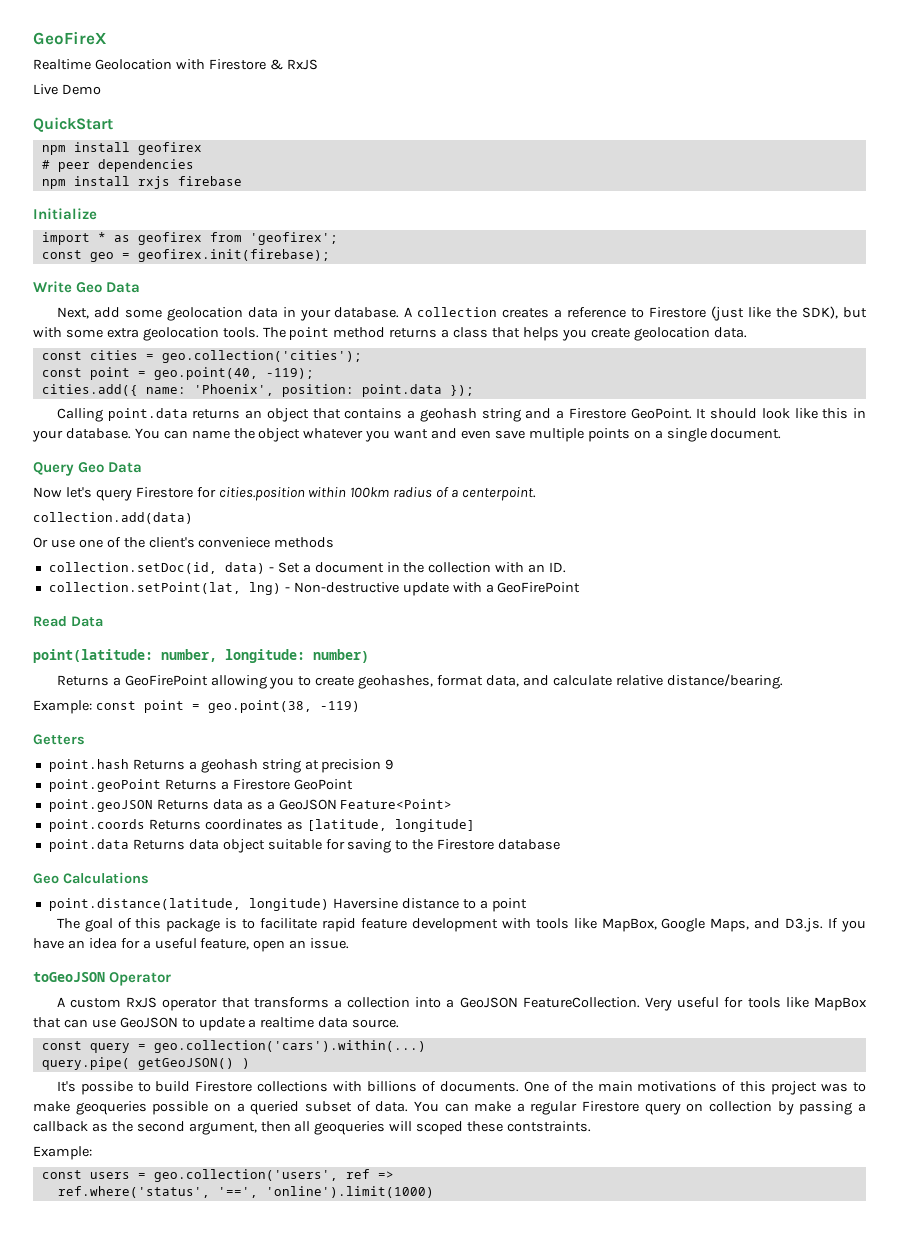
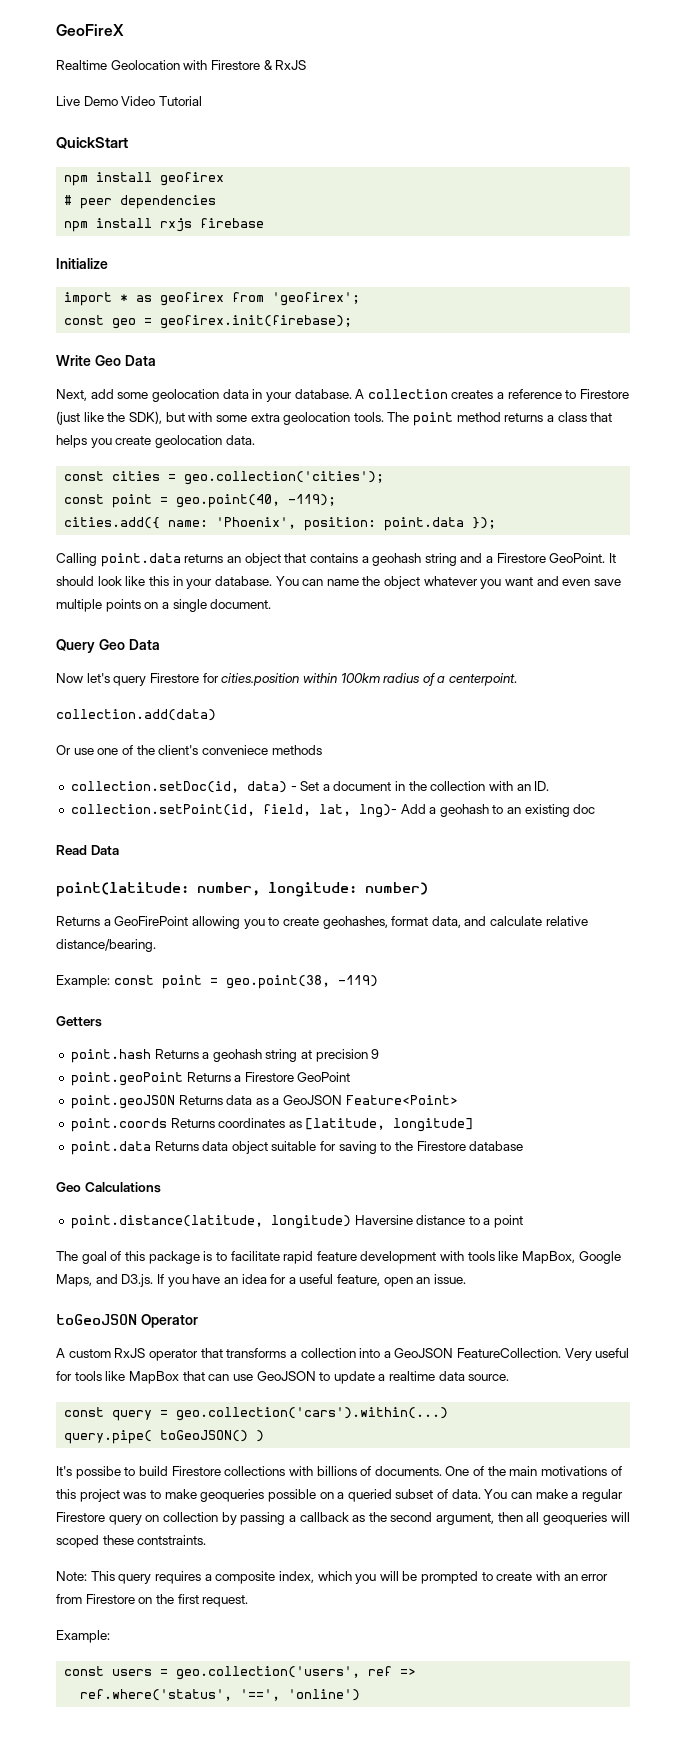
- Live Demo
+ Live Demo Video Tutorial
- collection.setPoint(lat, lng) - Non-destructive update with a GeoFirePoint
+ collection.setPoint(id, field, lat, lng)- Add a geohash to an existing doc
- query.pipe( getGeoJSON() )
+ query.pipe( toGeoJSON() )
+ Note: This query requires a composite index, which you will be prompted to create with an error from Firestore on the first request.
- ref.where('status', '==', 'online').limit(1000)
+ ref.where('status', '==', 'online')

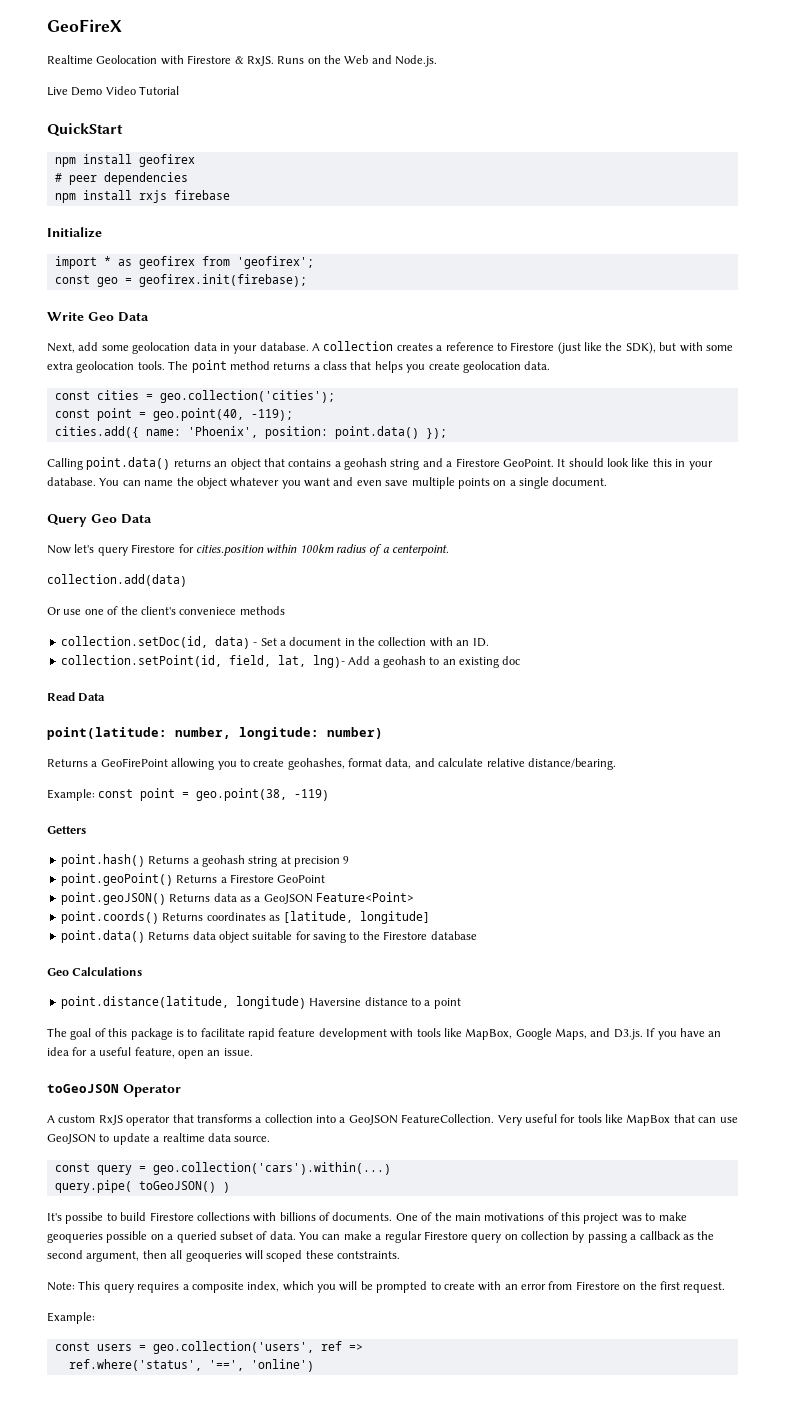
- Realtime Geolocation with Firestore & RxJS
+ Realtime Geolocation with Firestore & RxJS. Runs on the Web and Node.js.
- cities.add({ name: 'Phoenix', position: point.data });
+ cities.add({ name: 'Phoenix', position: point.data() });
- Calling point.data returns an object that contains a geohash string and a Firestore GeoPoint.
+ Calling point.data() returns an object that contains a geohash string and a Firestore GeoPoint.
- point.hash Returns a geohash string at precision 9
+ point.hash() Returns a geohash string at precision 9
- point.geoPoint Returns a Firestore GeoPoint
+ point.geoPoint() Returns a Firestore GeoPoint
- point.geoJSON Returns data as a GeoJSON Feature<Point>
+ point.geoJSON() Returns data as a GeoJSON Feature<Point>
- point.coords Returns coordinates as [latitude, longitude]
+ point.coords() Returns coordinates as [latitude, longitude]
- point.data Returns data object suitable for saving to the Firestore database
+ point.data() Returns data object suitable for saving to the Firestore database

